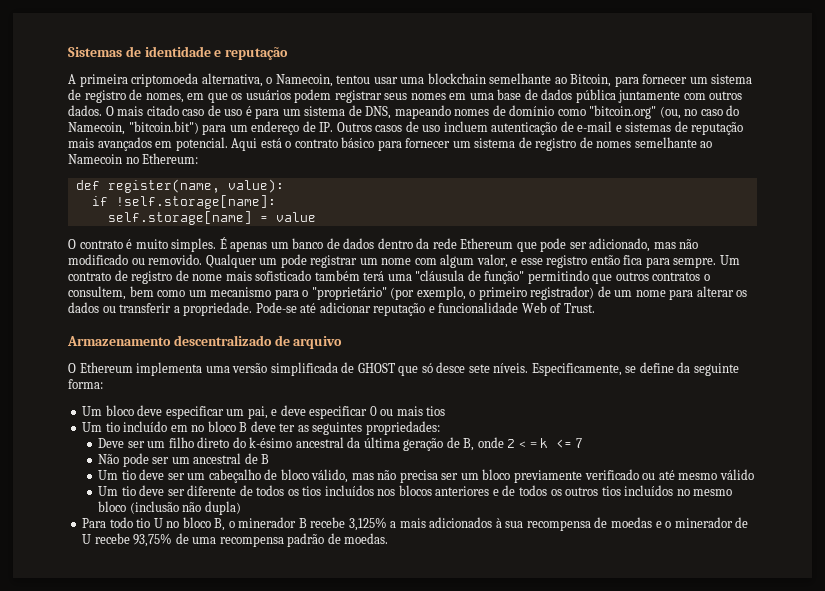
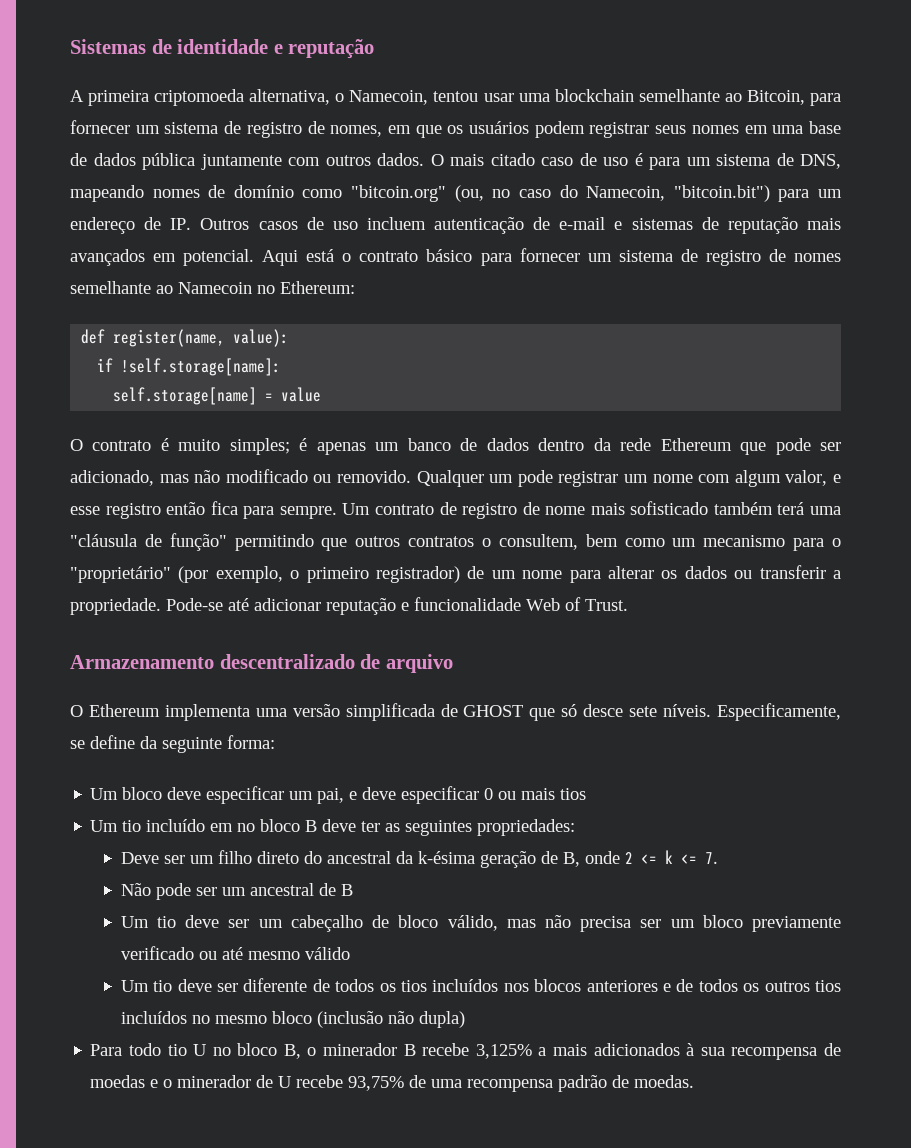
- O contrato é muito simples. É apenas um banco de dados dentro da rede Ethereum que pode ser adicionado, mas não modificado ou removido.
+ O contrato é muito simples; é apenas um banco de dados dentro da rede Ethereum que pode ser adicionado, mas não modificado ou removido.
- Deve ser um filho direto do k-ésimo ancestral da última geração de B, onde 2 < = k <= 7
+ Deve ser um filho direto do ancestral da k-ésima geração de B, onde 2 <= k <= 7.

